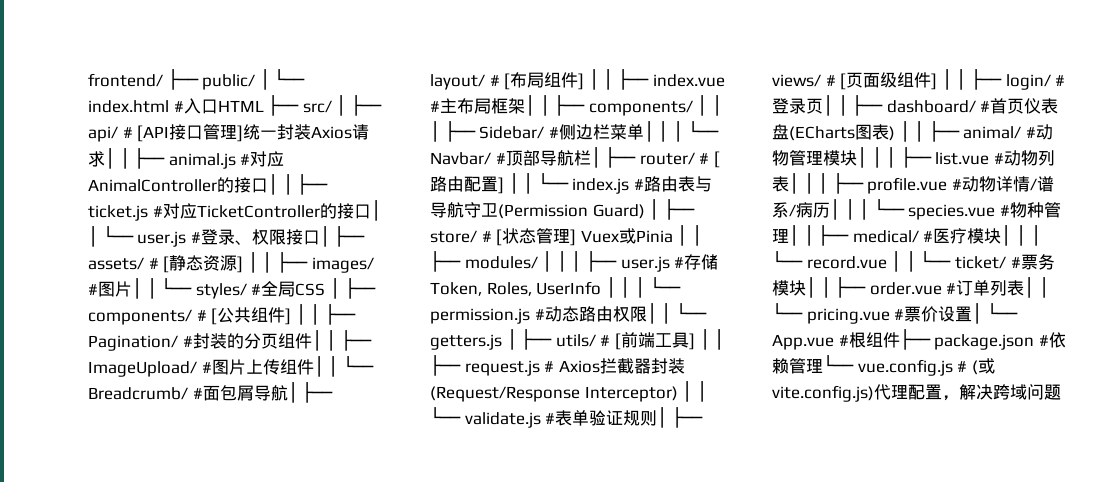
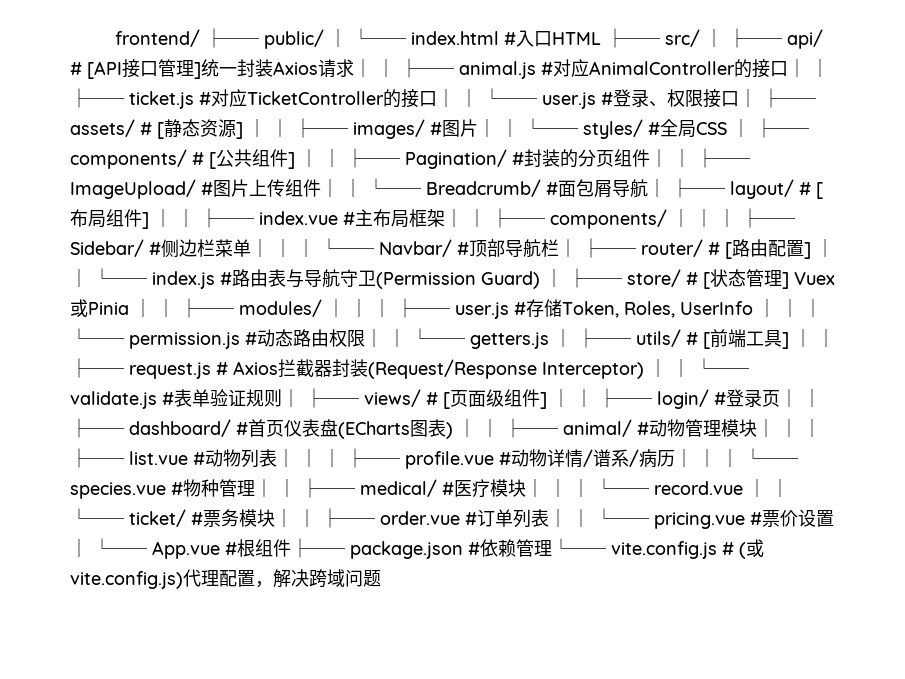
- frontend/ ├── public/ │ └── index.html #入口HTML ├── src/ │ ├── api/ # [API接口管理]统一封装Axios请求│ │ ├── animal.js #对应AnimalController的接口│ │ ├── ticket.js #对应TicketController的接口│ │ └── user.js #登录、权限接口│ ├── assets/ # [静态资源] │ │ ├── images/ #图片│ │ └── styles/ #全局CSS │ ├── components/ # [公共组件] │ │ ├── Pagination/ #封装的分页组件│ │ ├── ImageUpload/ #图片上传组件│ │ └── Breadcrumb/ #面包屑导航│ ├── layout/ # [布局组件] │ │ ├── index.vue #主布局框架│ │ ├── components/ │ │ │ ├── Sidebar/ #侧边栏菜单│ │ │ └── Navbar/ #顶部导航栏│ ├── router/ # [路由配置] │ │ └── index.js #路由表与导航守卫(Permission Guard) │ ├── store/ # [状态管理] Vuex或Pinia │ │ ├── modules/ │ │ │ ├── user.js #存储Token, Roles, UserInfo │ │ │ └── permission.js #动态路由权限│ │ └── getters.js │ ├── utils/ # [前端工具] │ │ ├── request.js # Axios拦截器封装(Request/Response Interceptor) │ │ └── validate.js #表单验证规则│ ├── views/ # [页面级组件] │ │ ├── login/ #登录页│ │ ├── dashboard/ #首页仪表盘(ECharts图表) │ │ ├── animal/ #动物管理模块│ │ │ ├── list.vue #动物列表│ │ │ ├── profile.vue #动物详情/谱系/病历│ │ │ └── species.vue #物种管理│ │ ├── medical/ #医疗模块│ │ │ └── record.vue │ │ └── ticket/ #票务模块│ │ ├── order.vue #订单列表│ │ └── pricing.vue #票价设置│ └── App.vue #根组件├── package.json #依赖管理└── vue.config.js # (或vite.config.js)代理配置，解决跨域问题
+ frontend/ ├── public/ │ └── index.html #入口HTML ├── src/ │ ├── api/ # [API接口管理]统一封装Axios请求│ │ ├── animal.js #对应AnimalController的接口│ │ ├── ticket.js #对应TicketController的接口│ │ └── user.js #登录、权限接口│ ├── assets/ # [静态资源] │ │ ├── images/ #图片│ │ └── styles/ #全局CSS │ ├── components/ # [公共组件] │ │ ├── Pagination/ #封装的分页组件│ │ ├── ImageUpload/ #图片上传组件│ │ └── Breadcrumb/ #面包屑导航│ ├── layout/ # [布局组件] │ │ ├── index.vue #主布局框架│ │ ├── components/ │ │ │ ├── Sidebar/ #侧边栏菜单│ │ │ └── Navbar/ #顶部导航栏│ ├── router/ # [路由配置] │ │ └── index.js #路由表与导航守卫(Permission Guard) │ ├── store/ # [状态管理] Vuex或Pinia │ │ ├── modules/ │ │ │ ├── user.js #存储Token, Roles, UserInfo │ │ │ └── permission.js #动态路由权限│ │ └── getters.js │ ├── utils/ # [前端工具] │ │ ├── request.js # Axios拦截器封装(Request/Response Interceptor) │ │ └── validate.js #表单验证规则│ ├── views/ # [页面级组件] │ │ ├── login/ #登录页│ │ ├── dashboard/ #首页仪表盘(ECharts图表) │ │ ├── animal/ #动物管理模块│ │ │ ├── list.vue #动物列表│ │ │ ├── profile.vue #动物详情/谱系/病历│ │ │ └── species.vue #物种管理│ │ ├── medical/ #医疗模块│ │ │ └── record.vue │ │ └── ticket/ #票务模块│ │ ├── order.vue #订单列表│ │ └── pricing.vue #票价设置│ └── App.vue #根组件├── package.json #依赖管理└── vite.config.js # (或vite.config.js)代理配置，解决跨域问题

